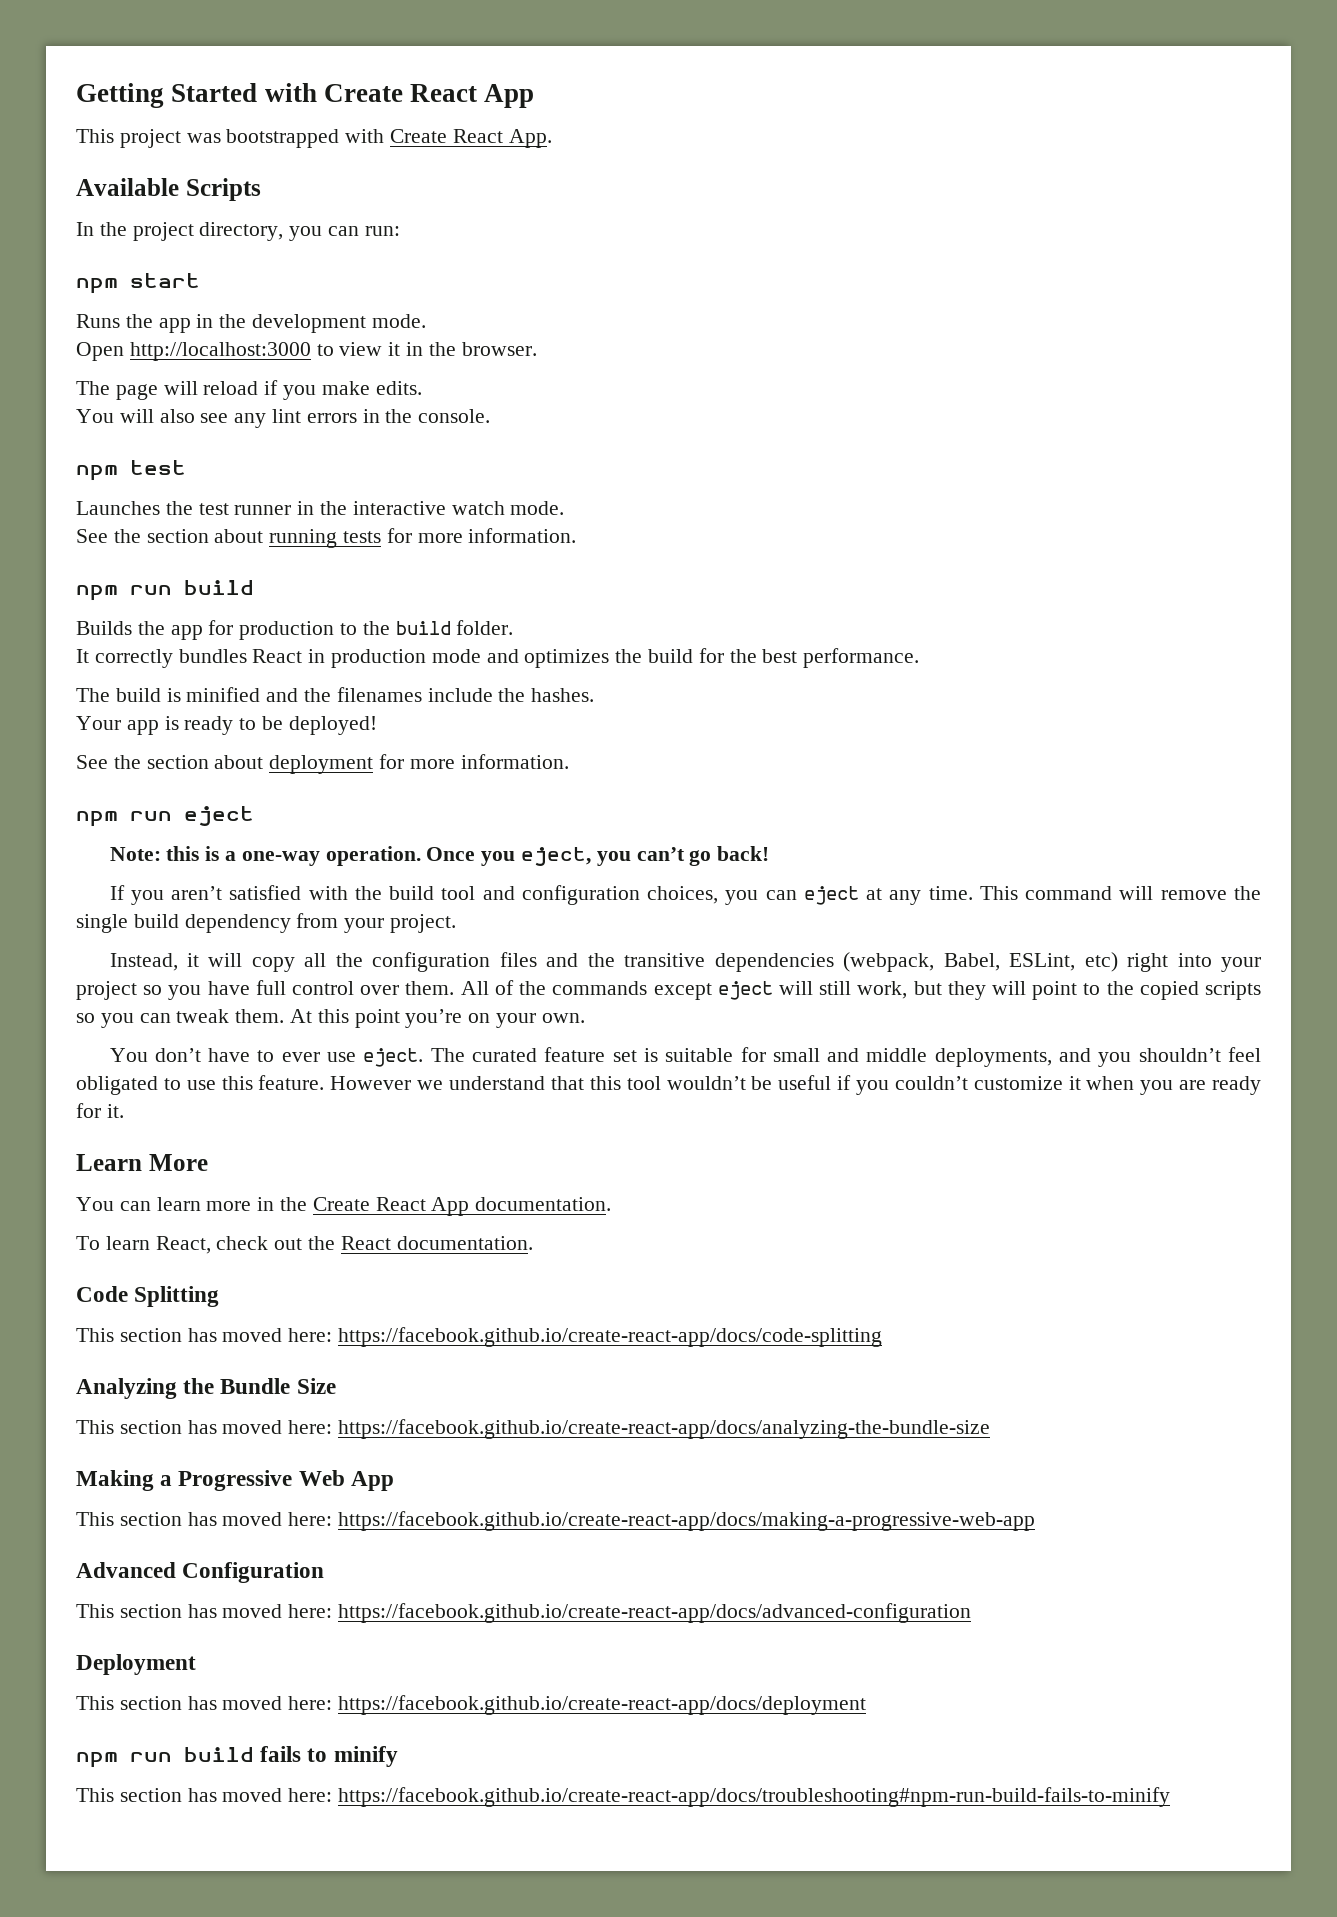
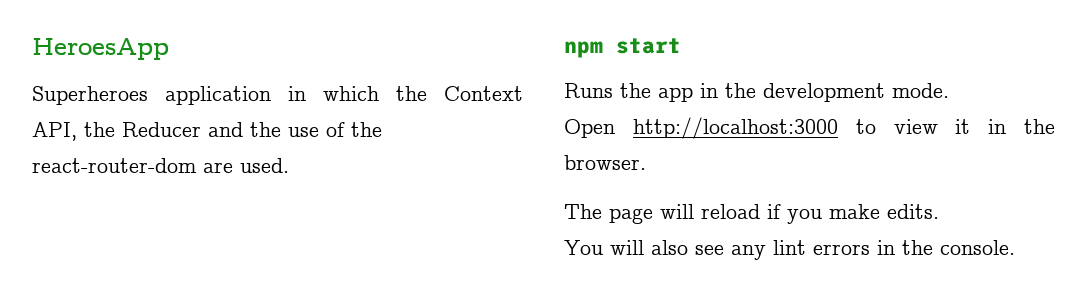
- Getting Started with Create React App
- This project was bootstrapped with Create React App.
- Available Scripts
- In the project directory, you can run:
+ HeroesApp
+ Superheroes application in which the Context API, the Reducer and the use of the react-router-dom are used.
- npm test
- Launches the test runner in the interactive watch mode.
- See the section about running tests for more information.
- npm run build
- Builds the app for production to the build folder.
- It correctly bundles React in production mode and optimizes the build for the best performance.
- The build is minified and the filenames include the hashes.
- Your app is ready to be deployed!
- See the section about deployment for more information.
- npm run eject
- Note: this is a one-way operation. Once you eject, you can’t go back!
- If you aren’t satisfied with the build tool and configuration choices, you can eject at any time. This command will remove the single build dependency from your project.
- Instead, it will copy all the configuration files and the transitive dependencies (webpack, Babel, ESLint, etc) right into your project so you have full control over them. All of the commands except eject will still work, but they will point to the copied scripts so you can tweak them. At this point you’re on your own.
- You don’t have to ever use eject. The curated feature set is suitable for small and middle deployments, and you shouldn’t feel obligated to use this feature. However we understand that this tool wouldn’t be useful if you couldn’t customize it when you are ready for it.
- Learn More
- You can learn more in the Create React App documentation.
- To learn React, check out the React documentation.
- Code Splitting
- This section has moved here: https://facebook.github.io/create-react-app/docs/code-splitting
- Analyzing the Bundle Size
- This section has moved here: https://facebook.github.io/create-react-app/docs/analyzing-the-bundle-size
- Making a Progressive Web App
- This section has moved here: https://facebook.github.io/create-react-app/docs/making-a-progressive-web-app
- Advanced Configuration
- This section has moved here: https://facebook.github.io/create-react-app/docs/advanced-configuration
- Deployment
- This section has moved here: https://facebook.github.io/create-react-app/docs/deployment
- npm run build fails to minify
- This section has moved here: https://facebook.github.io/create-react-app/docs/troubleshooting#npm-run-build-fails-to-minify

